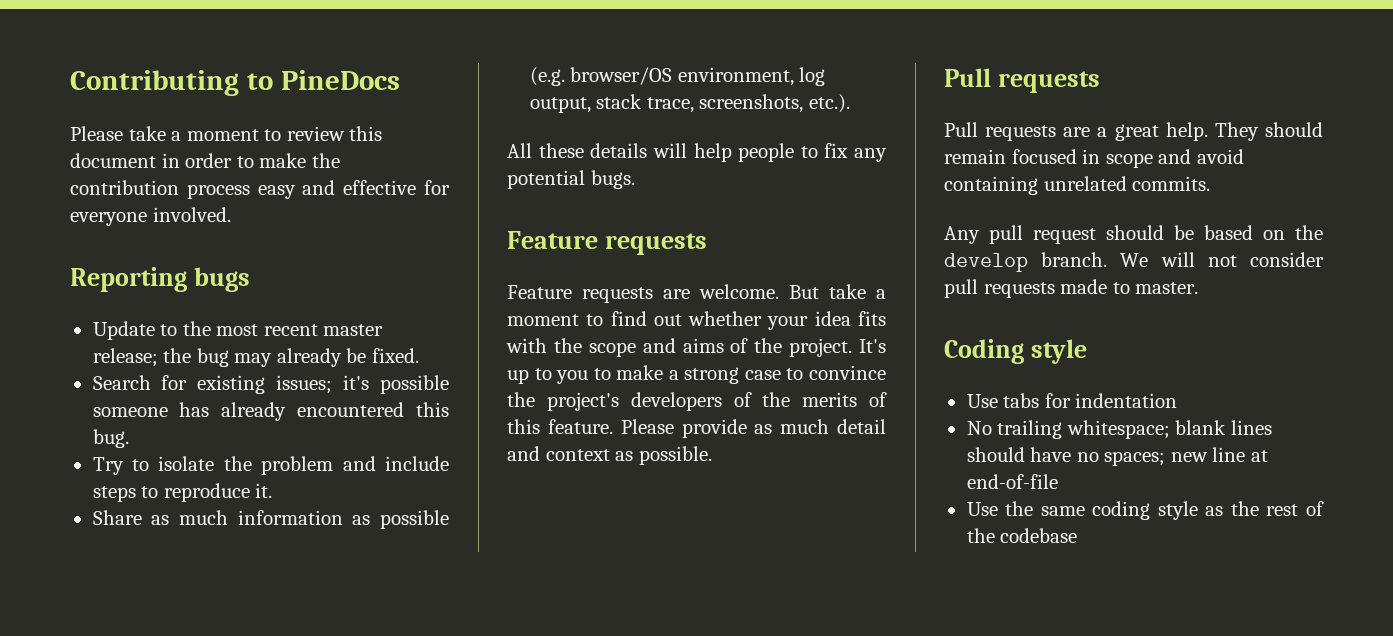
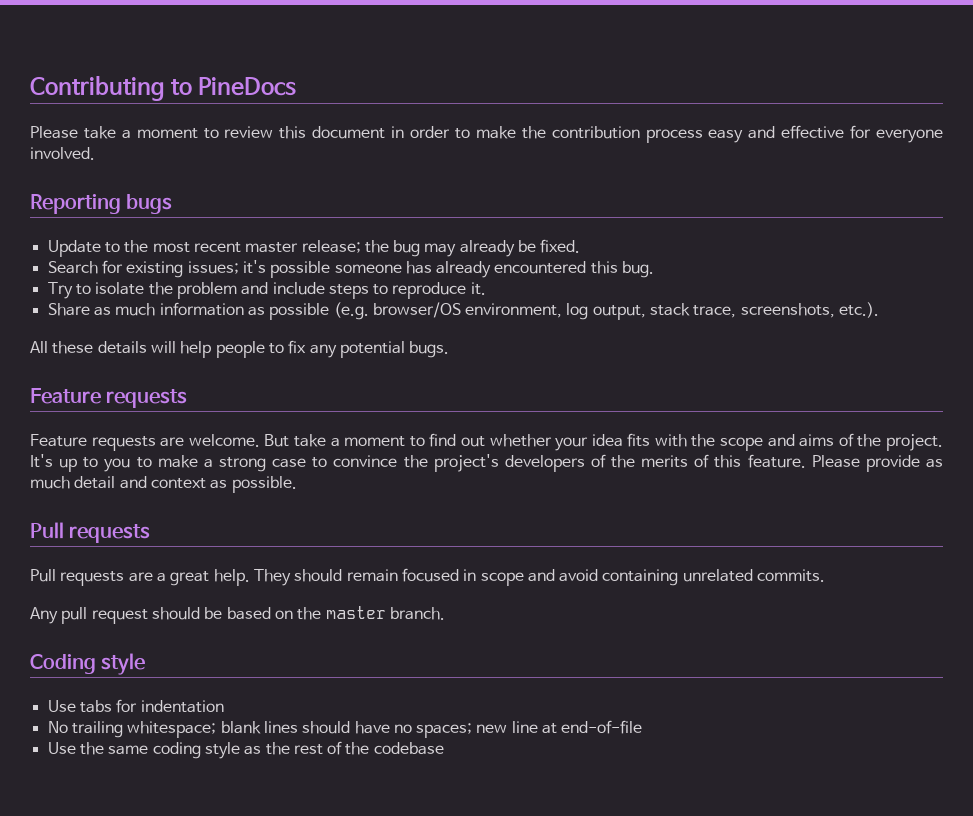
- Any pull request should be based on the develop branch. We will not consider pull requests made to master.
+ Any pull request should be based on the master branch.

